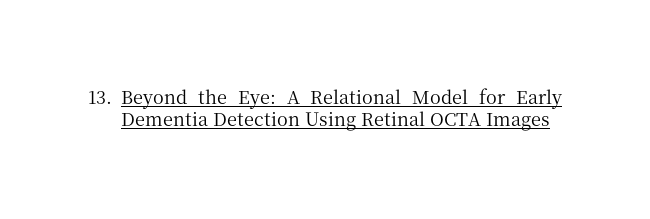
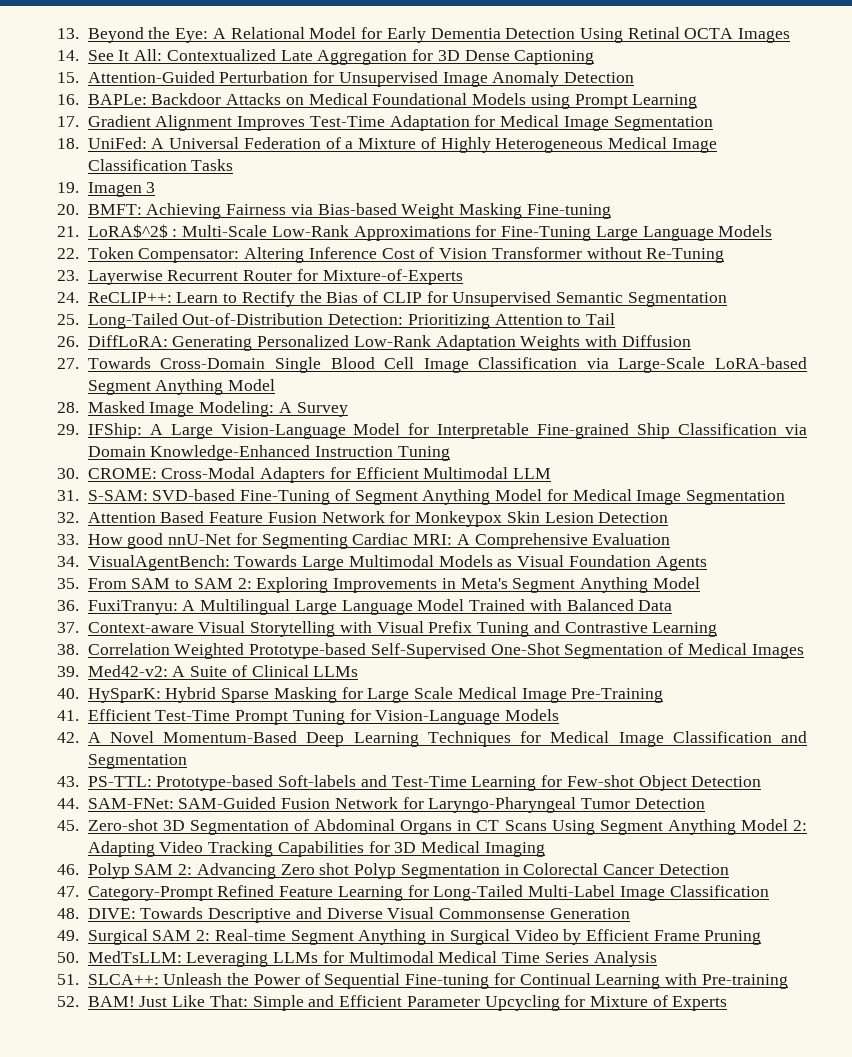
+ 14. See It All: Contextualized Late Aggregation for 3D Dense Captioning
+ 15. Attention-Guided Perturbation for Unsupervised Image Anomaly Detection
+ 16. BAPLe: Backdoor Attacks on Medical Foundational Models using Prompt Learning
+ 17. Gradient Alignment Improves Test-Time Adaptation for Medical Image Segmentation
+ 18. UniFed: A Universal Federation of a Mixture of Highly Heterogeneous Medical Image Classification Tasks
+ 19. Imagen 3
+ 20. BMFT: Achieving Fairness via Bias-based Weight Masking Fine-tuning
+ 21. LoRA$^2$ : Multi-Scale Low-Rank Approximations for Fine-Tuning Large Language Models
+ 22. Token Compensator: Altering Inference Cost of Vision Transformer without Re-Tuning
+ 23. Layerwise Recurrent Router for Mixture-of-Experts
+ 24. ReCLIP++: Learn to Rectify the Bias of CLIP for Unsupervised Semantic Segmentation
+ 25. Long-Tailed Out-of-Distribution Detection: Prioritizing Attention to Tail
+ 26. DiffLoRA: Generating Personalized Low-Rank Adaptation Weights with Diffusion
+ 27. Towards Cross-Domain Single Blood Cell Image Classification via Large-Scale LoRA-based Segment Anything Model
+ 28. Masked Image Modeling: A Survey
+ 29. IFShip: A Large Vision-Language Model for Interpretable Fine-grained Ship Classification via Domain Knowledge-Enhanced Instruction Tuning
+ 30. CROME: Cross-Modal Adapters for Efficient Multimodal LLM
+ 31. S-SAM: SVD-based Fine-Tuning of Segment Anything Model for Medical Image Segmentation
+ 32. Attention Based Feature Fusion Network for Monkeypox Skin Lesion Detection
+ 33. How good nnU-Net for Segmenting Cardiac MRI: A Comprehensive Evaluation
+ 34. VisualAgentBench: Towards Large Multimodal Models as Visual Foundation Agents
+ 35. From SAM to SAM 2: Exploring Improvements in Meta's Segment Anything Model
+ 36. FuxiTranyu: A Multilingual Large Language Model Trained with Balanced Data
+ 37. Context-aware Visual Storytelling with Visual Prefix Tuning and Contrastive Learning
+ 38. Correlation Weighted Prototype-based Self-Supervised One-Shot Segmentation of Medical Images
+ 39. Med42-v2: A Suite of Clinical LLMs
+ 40. HySparK: Hybrid Sparse Masking for Large Scale Medical Image Pre-Training
+ 41. Efficient Test-Time Prompt Tuning for Vision-Language Models
+ 42. A Novel Momentum-Based Deep Learning Techniques for Medical Image Classification and Segmentation
+ 43. PS-TTL: Prototype-based Soft-labels and Test-Time Learning for Few-shot Object Detection
+ 44. SAM-FNet: SAM-Guided Fusion Network for Laryngo-Pharyngeal Tumor Detection
+ 45. Zero-shot 3D Segmentation of Abdominal Organs in CT Scans Using Segment Anything Model 2: Adapting Video Tracking Capabilities for 3D Medical Imaging
+ 46. Polyp SAM 2: Advancing Zero shot Polyp Segmentation in Colorectal Cancer Detection
+ 47. Category-Prompt Refined Feature Learning for Long-Tailed Multi-Label Image Classification
+ 48. DIVE: Towards Descriptive and Diverse Visual Commonsense Generation
+ 49. Surgical SAM 2: Real-time Segment Anything in Surgical Video by Efficient Frame Pruning
+ 50. MedTsLLM: Leveraging LLMs for Multimodal Medical Time Series Analysis
+ 51. SLCA++: Unleash the Power of Sequential Fine-tuning for Continual Learning with Pre-training
+ 52. BAM! Just Like That: Simple and Efficient Parameter Upcycling for Mixture of Experts

